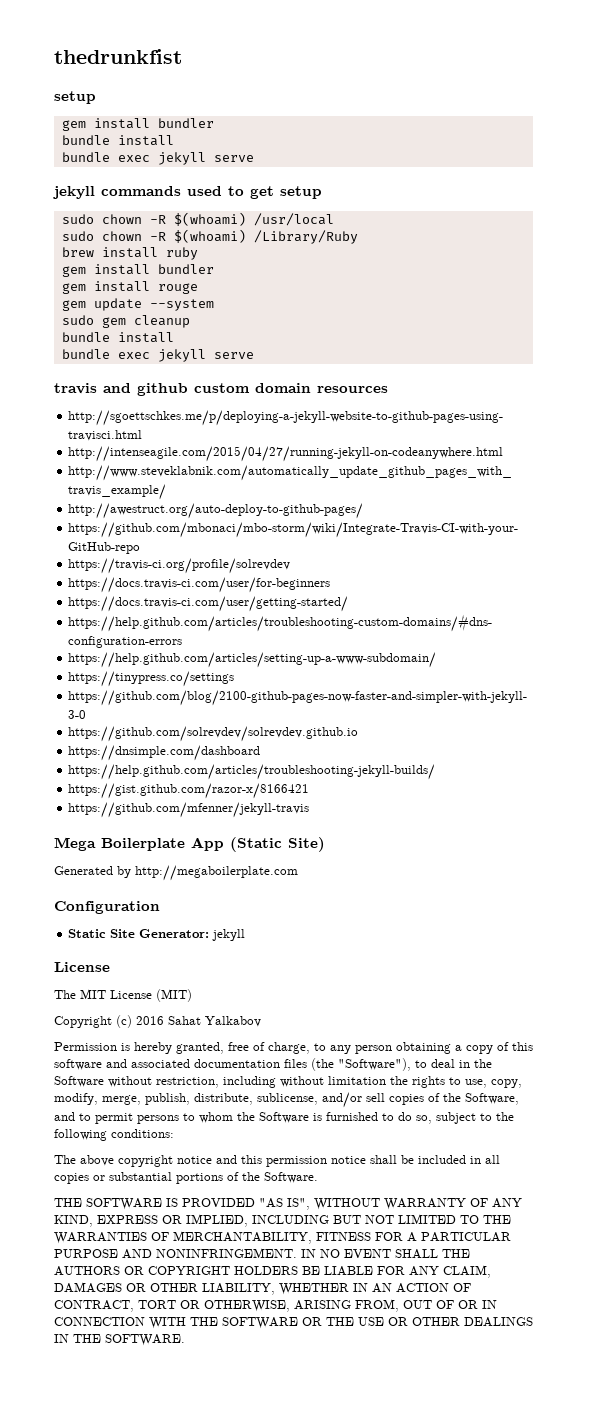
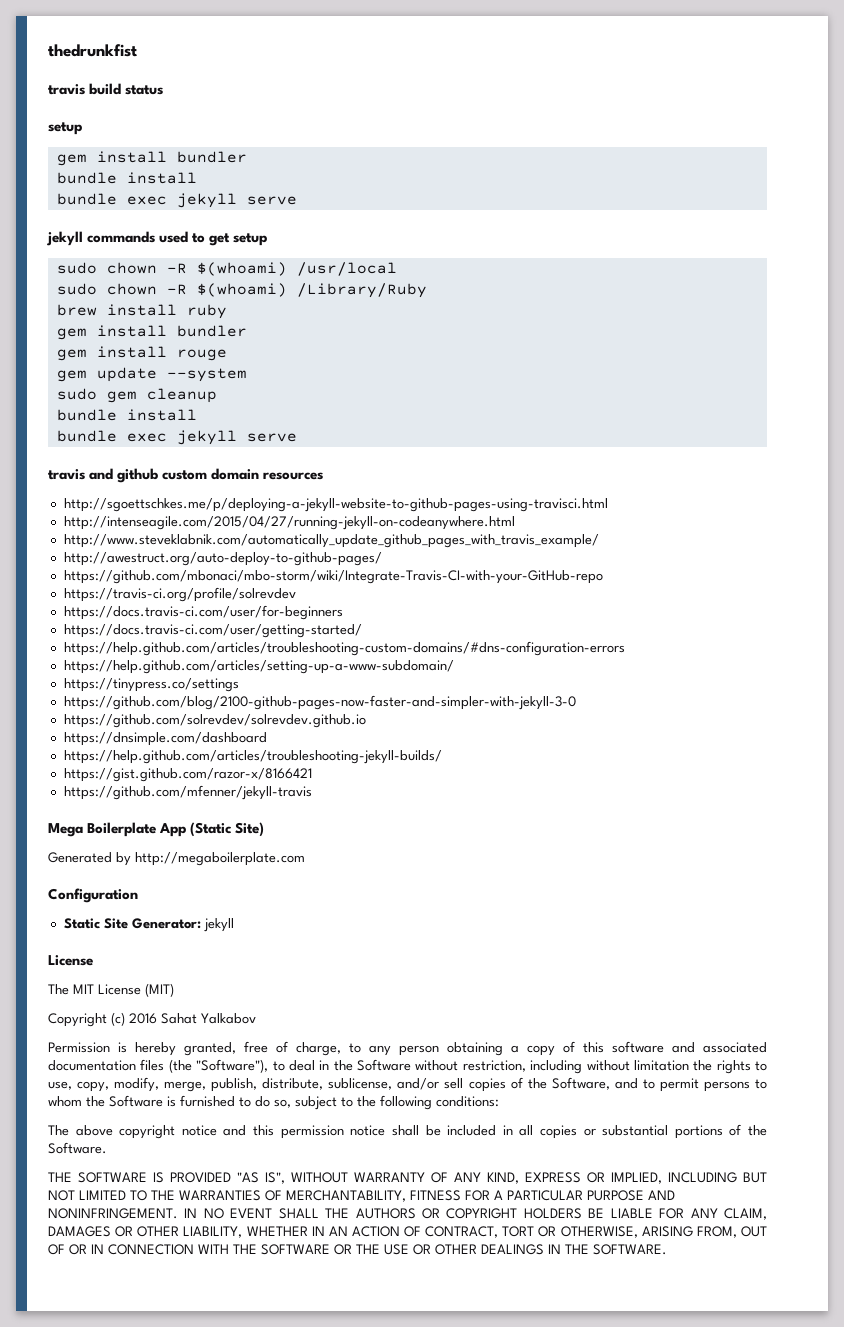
+ travis build status

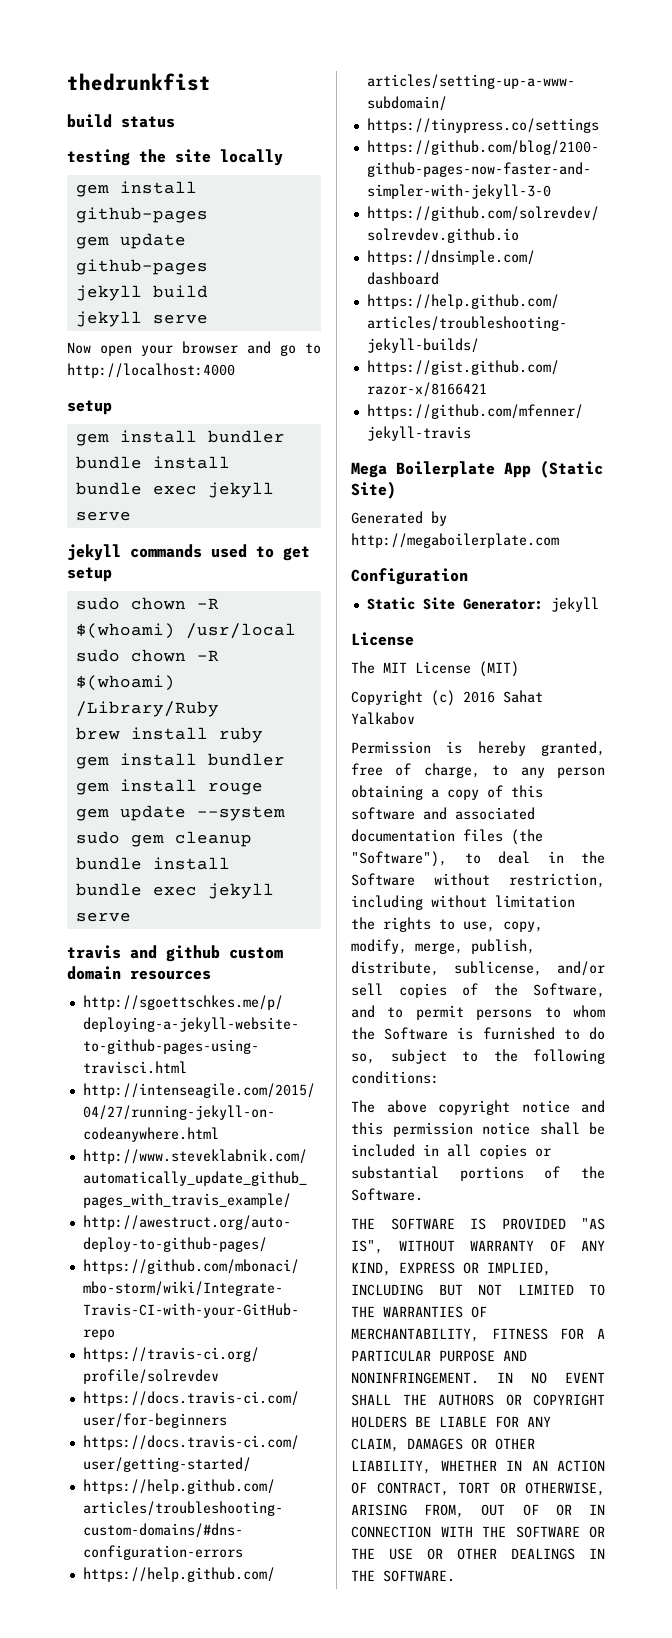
- travis build status
+ build status
+ testing the site locally
+ gem install github-pages
+ gem update github-pages
+ jekyll build
+ jekyll serve
+ Now open your browser and go to http://localhost:4000

